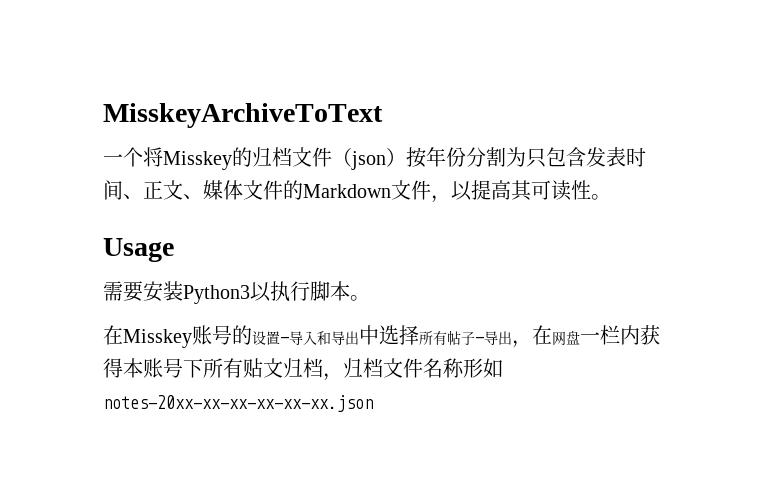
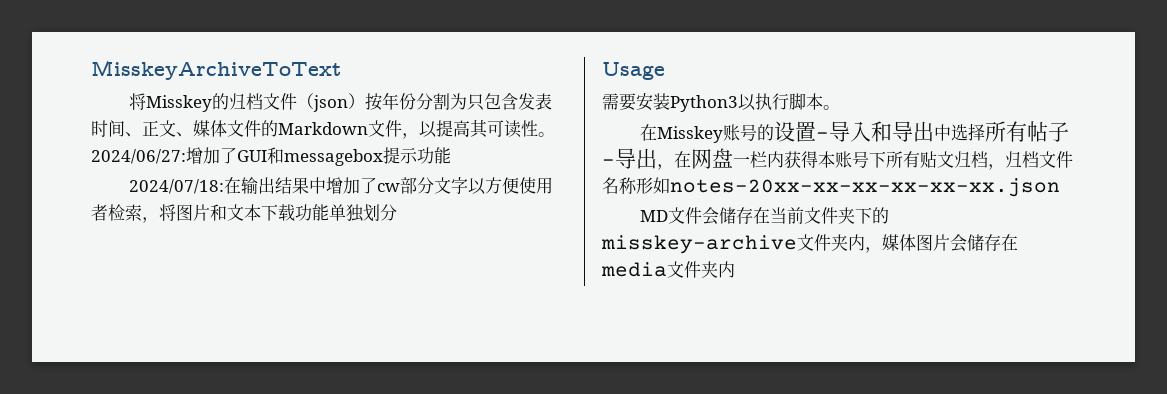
- 一个将Misskey的归档文件（json）按年份分割为只包含发表时间、正文、媒体文件的Markdown文件，以提高其可读性。
+ 将Misskey的归档文件（json）按年份分割为只包含发表时间、正文、媒体文件的Markdown文件，以提高其可读性。2024/06/27:增加了GUI和messagebox提示功能
+ 2024/07/18:在输出结果中增加了cw部分文字以方便使用者检索，将图片和文本下载功能单独划分
+ MD文件会储存在当前文件夹下的misskey-archive文件夹内，媒体图片会储存在media文件夹内

